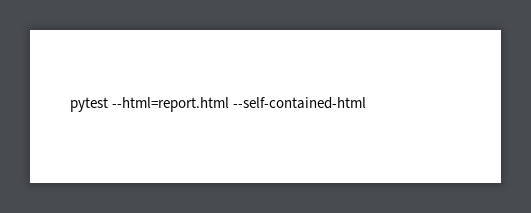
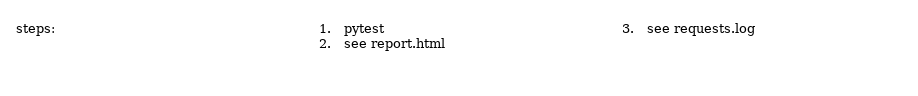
- pytest --html=report.html --self-contained-html
+ steps:
+ 1. pytest
+ 2. see report.html
+ 3. see requests.log

